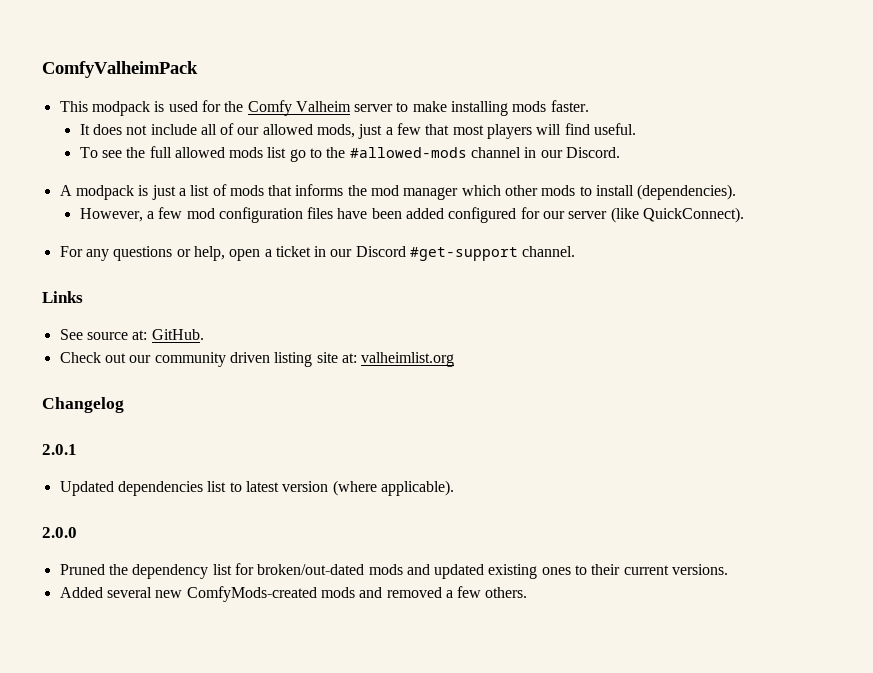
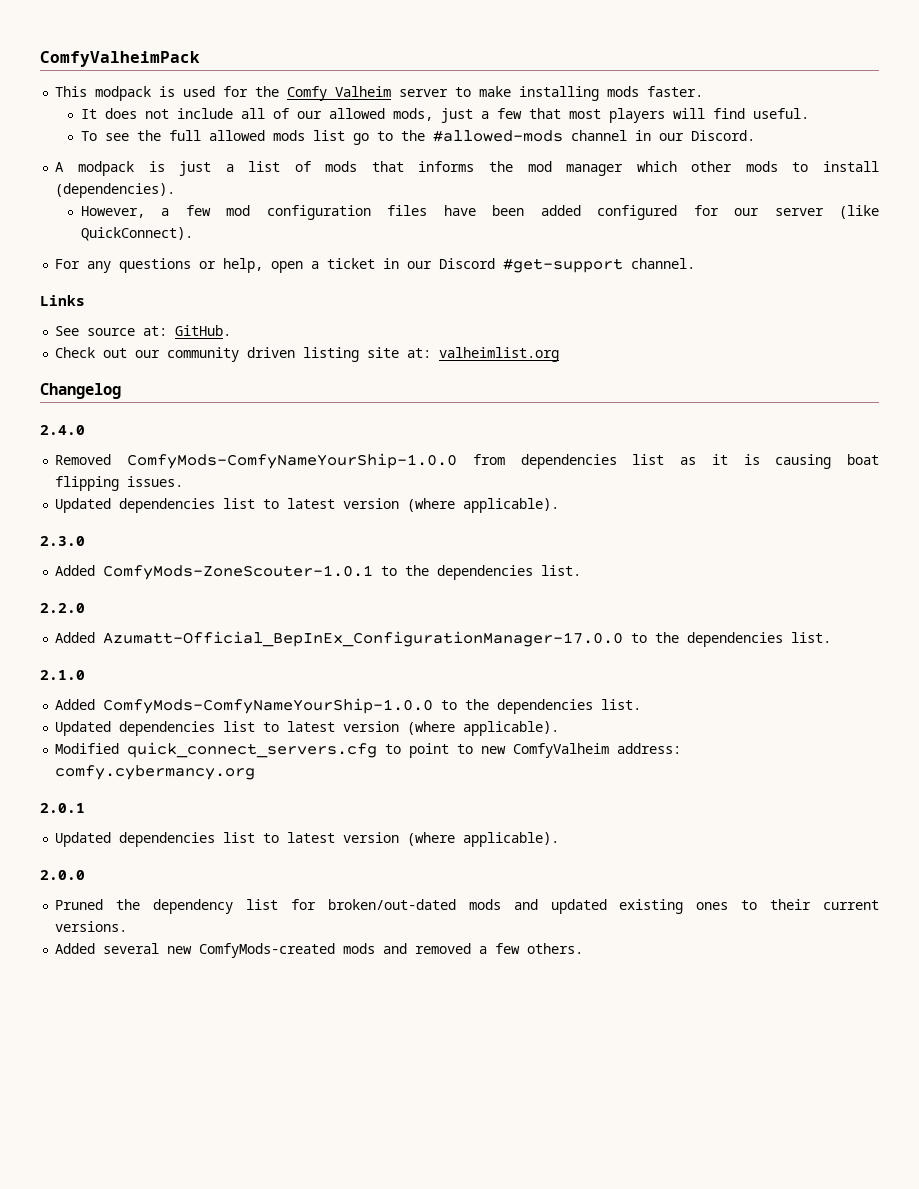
+ 2.4.0
+ Removed ComfyMods-ComfyNameYourShip-1.0.0 from dependencies list as it is causing boat flipping issues.
+ Updated dependencies list to latest version (where applicable).
+ 2.3.0
+ Added ComfyMods-ZoneScouter-1.0.1 to the dependencies list.
+ 2.2.0
+ Added Azumatt-Official_BepInEx_ConfigurationManager-17.0.0 to the dependencies list.
+ 2.1.0
+ Added ComfyMods-ComfyNameYourShip-1.0.0 to the dependencies list.
+ Updated dependencies list to latest version (where applicable).
+ Modified quick_connect_servers.cfg to point to new ComfyValheim address: comfy.cybermancy.org

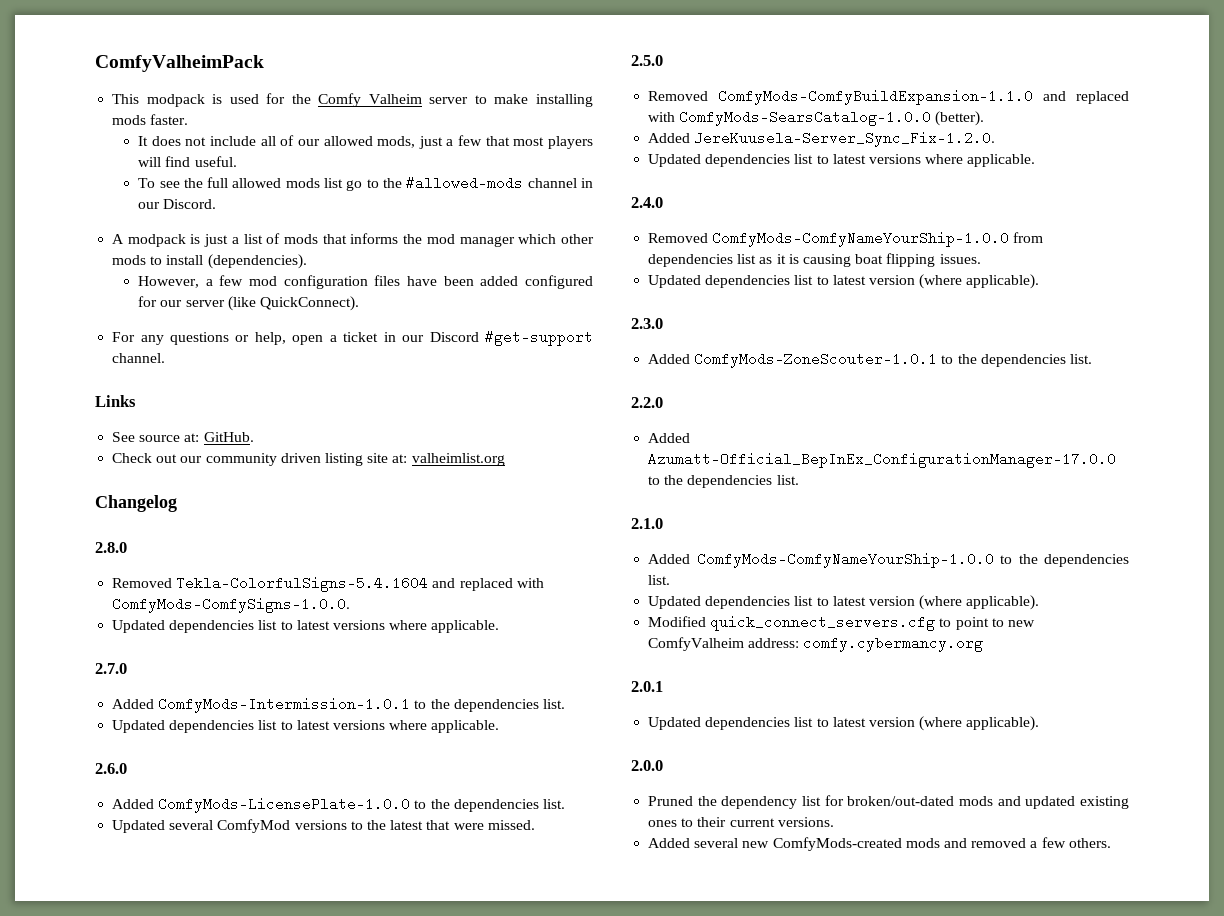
+ 2.8.0
+ Removed Tekla-ColorfulSigns-5.4.1604 and replaced with ComfyMods-ComfySigns-1.0.0.
+ Updated dependencies list to latest versions where applicable.
+ 2.7.0
+ Added ComfyMods-Intermission-1.0.1 to the dependencies list.
+ Updated dependencies list to latest versions where applicable.
+ 2.6.0
+ Added ComfyMods-LicensePlate-1.0.0 to the dependencies list.
+ Updated several ComfyMod versions to the latest that were missed.
+ 2.5.0
+ Removed ComfyMods-ComfyBuildExpansion-1.1.0 and replaced with ComfyMods-SearsCatalog-1.0.0 (better).
+ Added JereKuusela-Server_Sync_Fix-1.2.0.
+ Updated dependencies list to latest versions where applicable.

